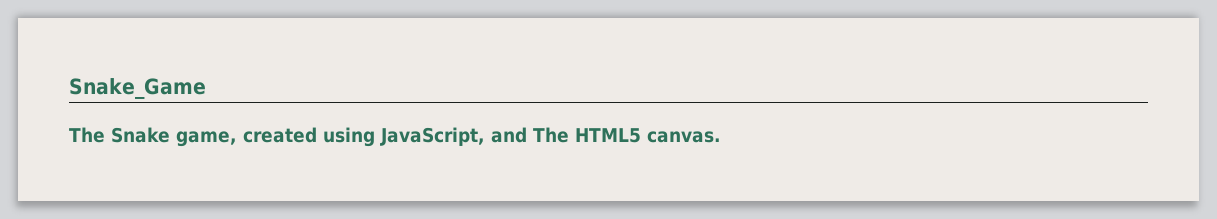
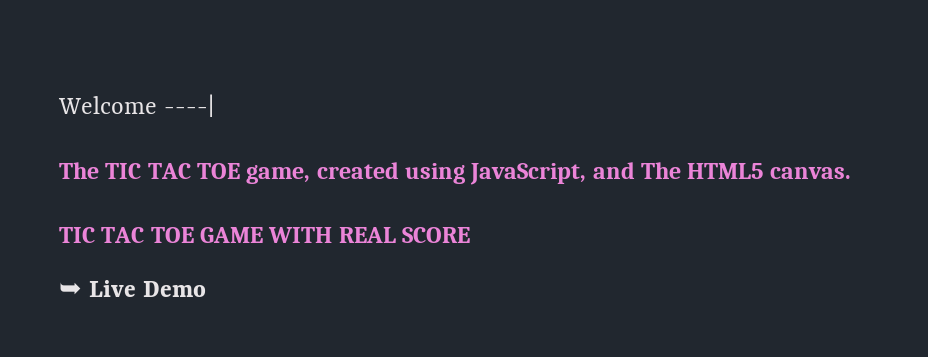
- Snake_Game
- The Snake game, created using JavaScript, and The HTML5 canvas.
+ Welcome ----|
+ The TIC TAC TOE game, created using JavaScript, and The HTML5 canvas.
+ TIC TAC TOE GAME WITH REAL SCORE
+ ➥ Live Demo

